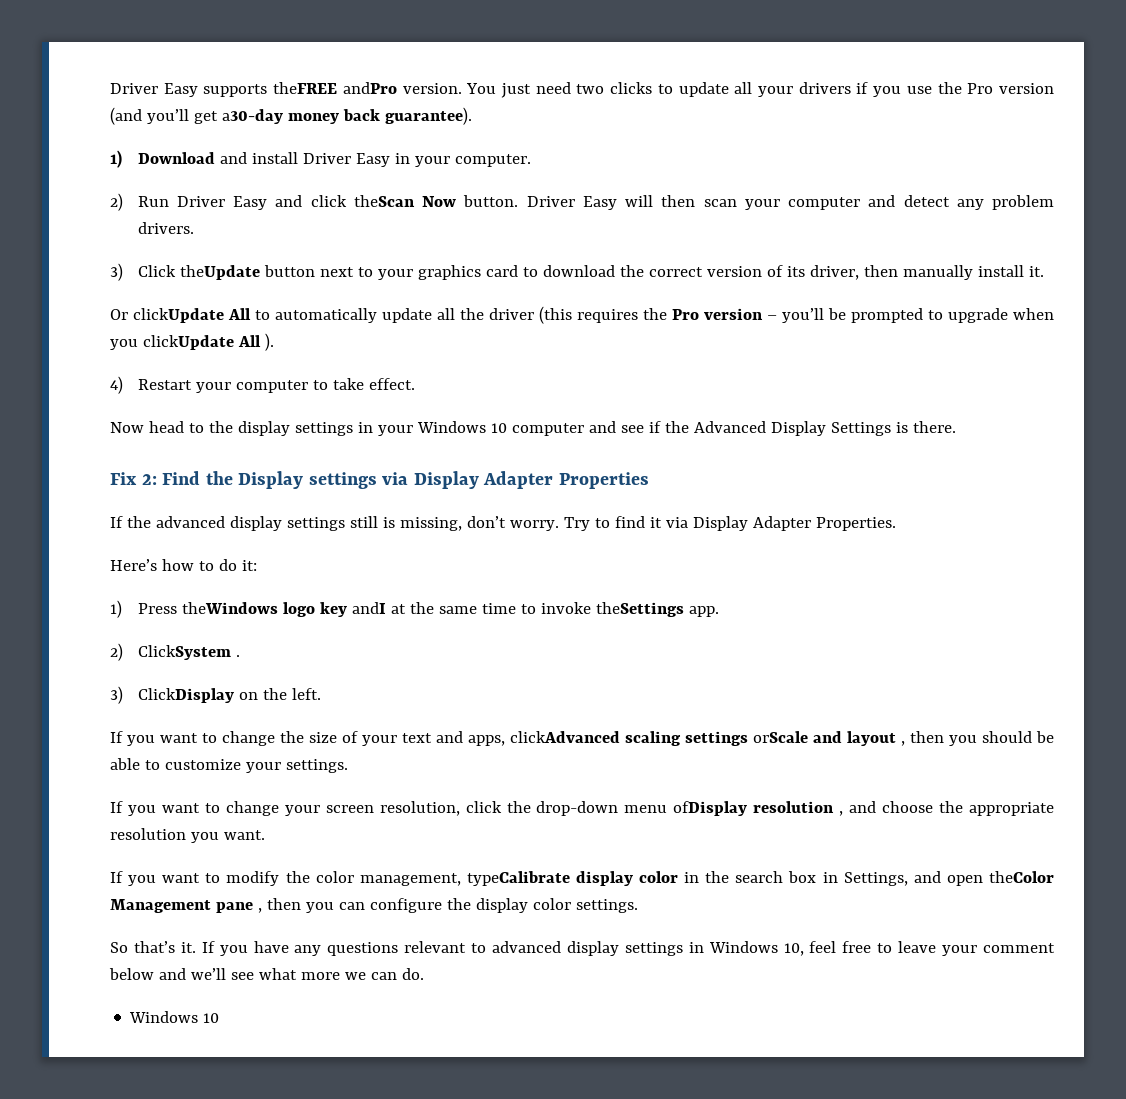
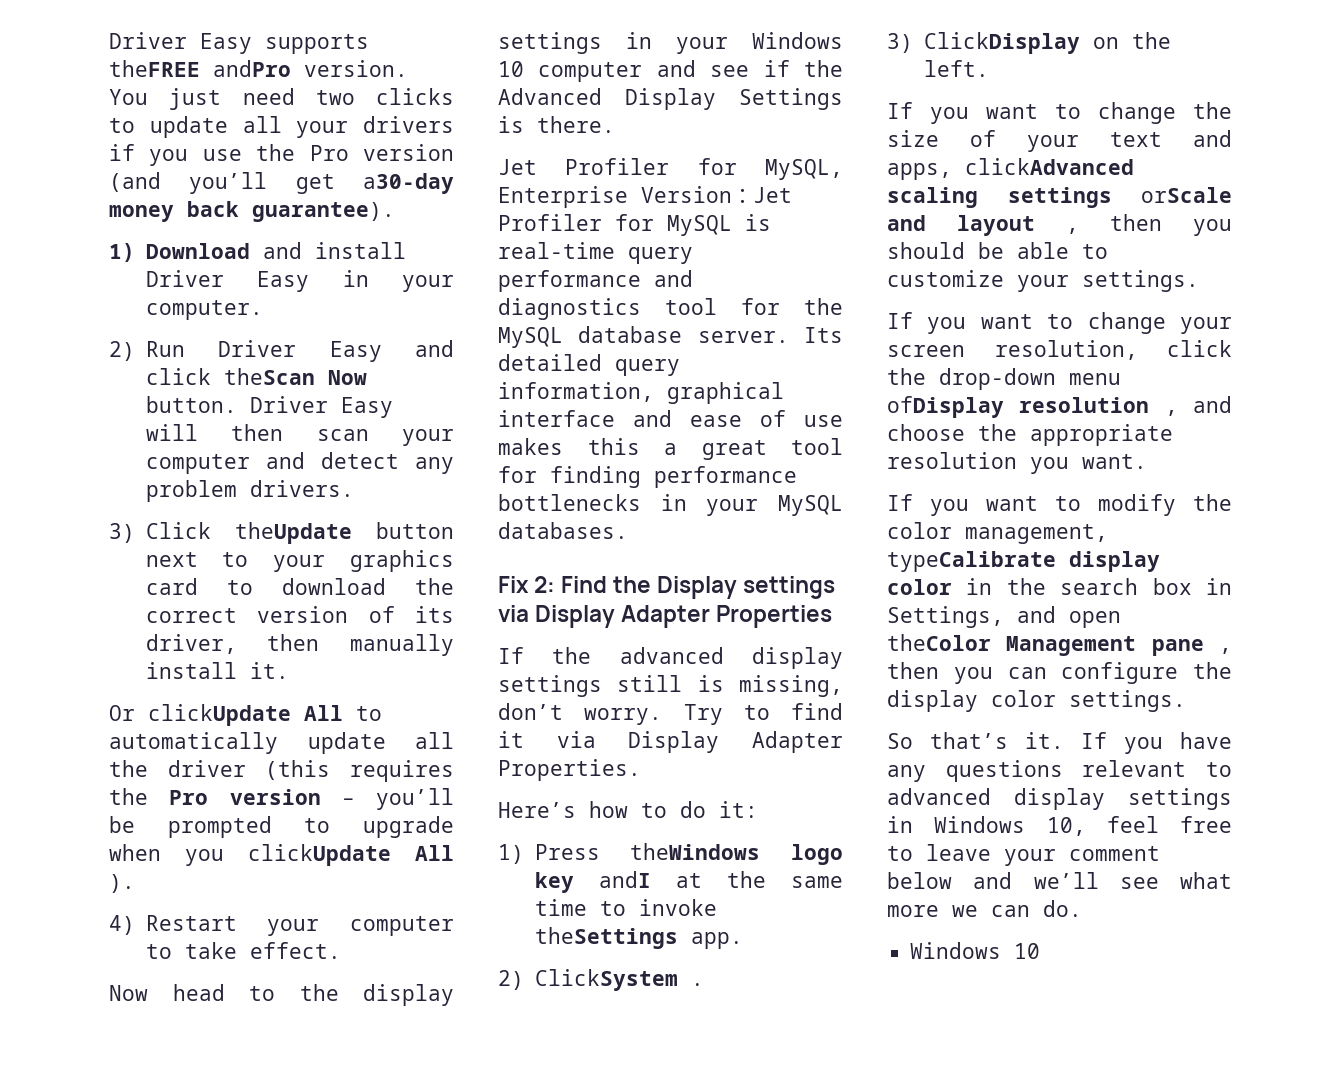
+ Jet Profiler for MySQL, Enterprise Version：Jet Profiler for MySQL is real-time query performance and diagnostics tool for the MySQL database server. Its detailed query information, graphical interface and ease of use makes this a great tool for finding performance bottlenecks in your MySQL databases.

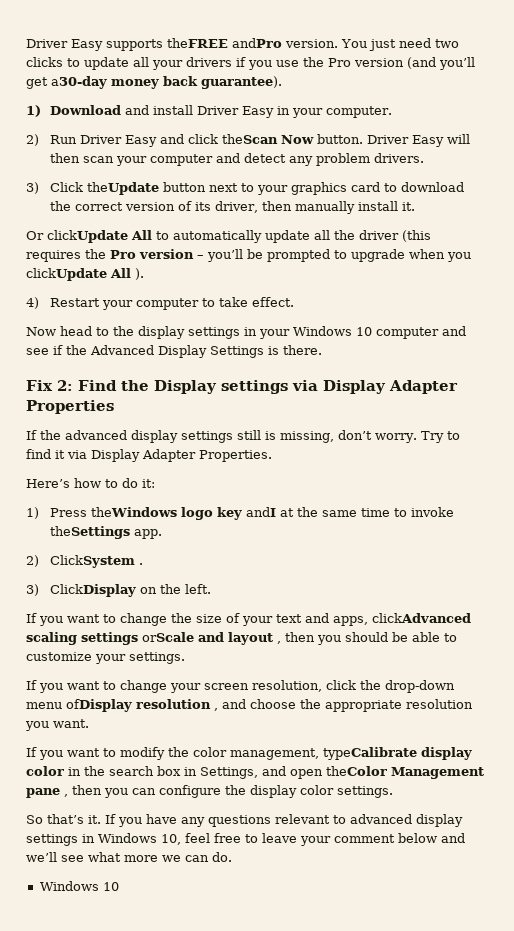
- Jet Profiler for MySQL, Enterprise Version：Jet Profiler for MySQL is real-time query performance and diagnostics tool for the MySQL database server. Its detailed query information, graphical interface and ease of use makes this a great tool for finding performance bottlenecks in your MySQL databases.

